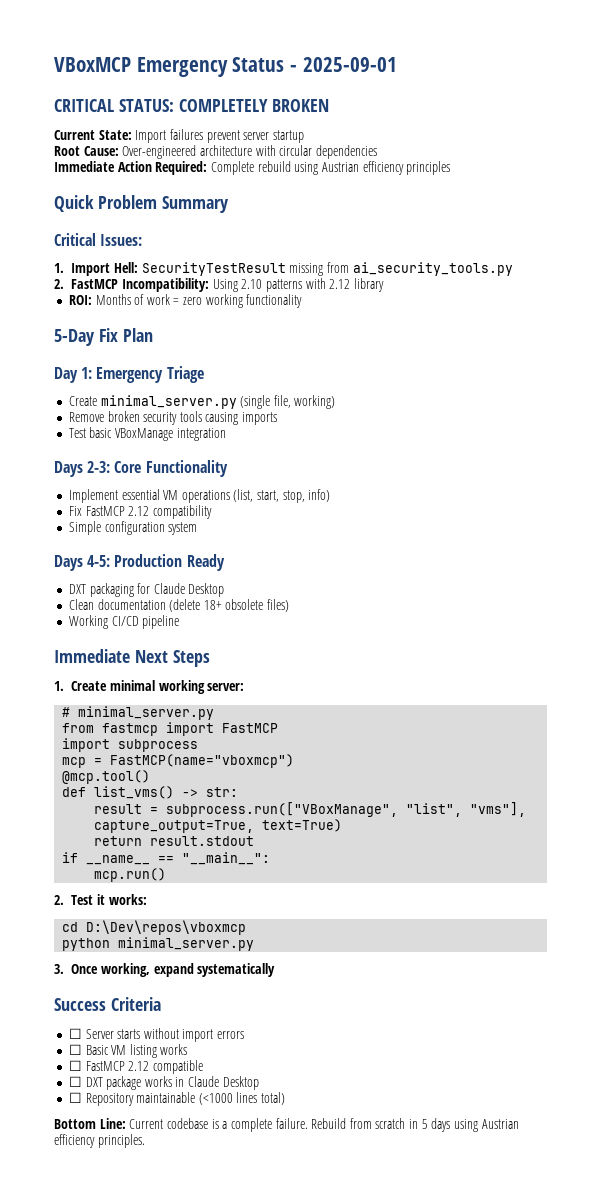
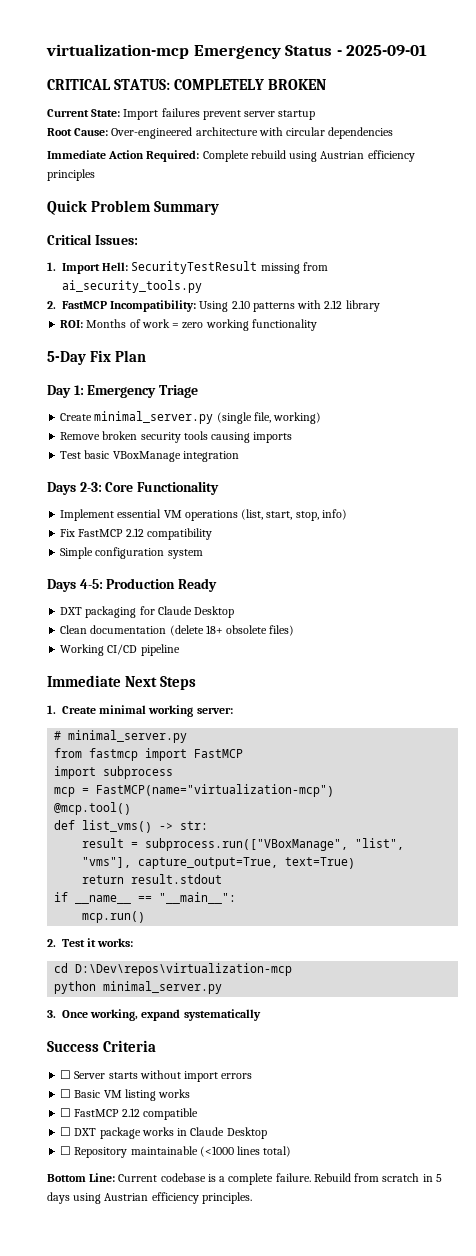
- VBoxMCP Emergency Status - 2025-09-01
+ virtualization-mcp Emergency Status - 2025-09-01
- mcp = FastMCP(name="vboxmcp")
+ mcp = FastMCP(name="virtualization-mcp")
- cd D:\Dev\repos\vboxmcp
+ cd D:\Dev\repos\virtualization-mcp

